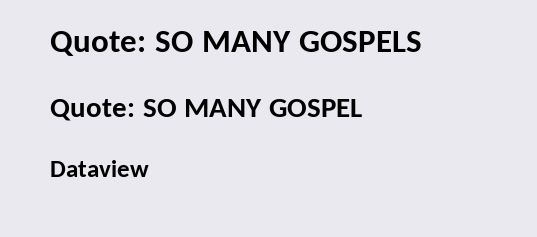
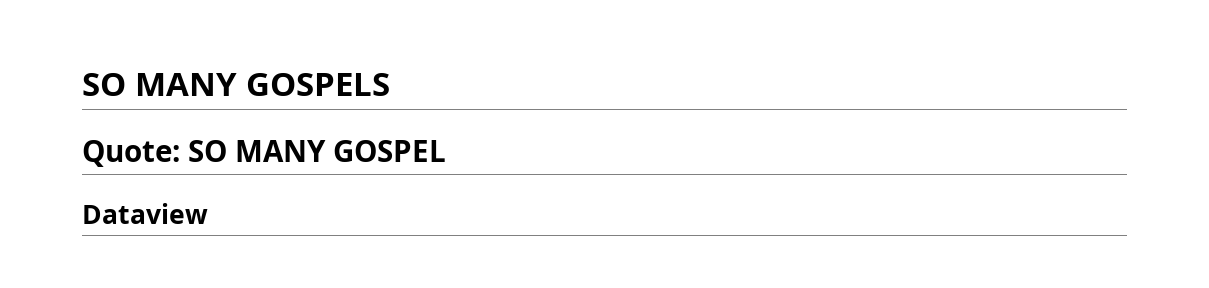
- Quote: SO MANY GOSPELS
+ SO MANY GOSPELS

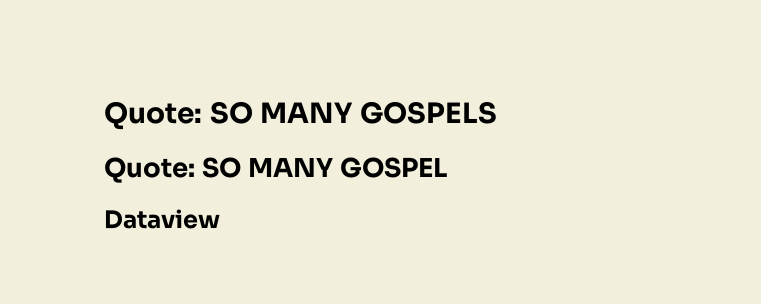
- SO MANY GOSPELS
+ Quote: SO MANY GOSPELS

